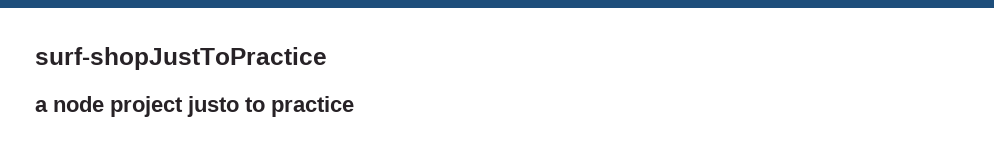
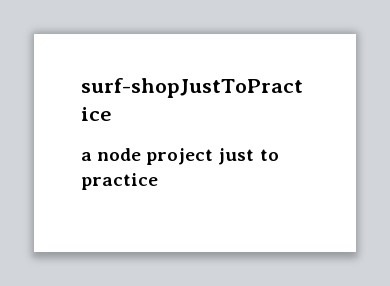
- a node project justo to practice
+ a node project just to practice

